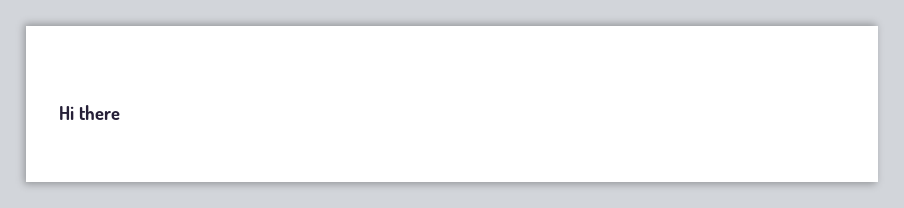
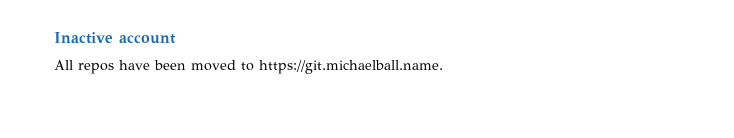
- Hi there
+ Inactive account
+ All repos have been moved to https://git.michaelball.name.

